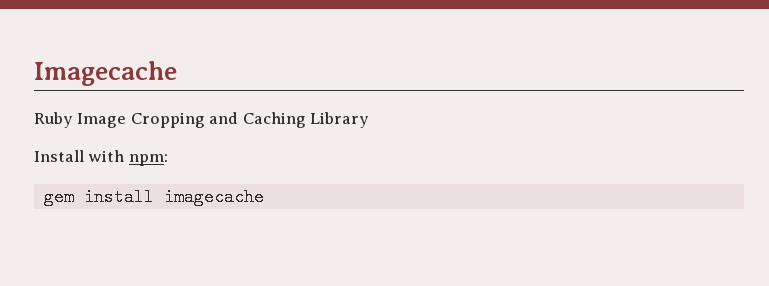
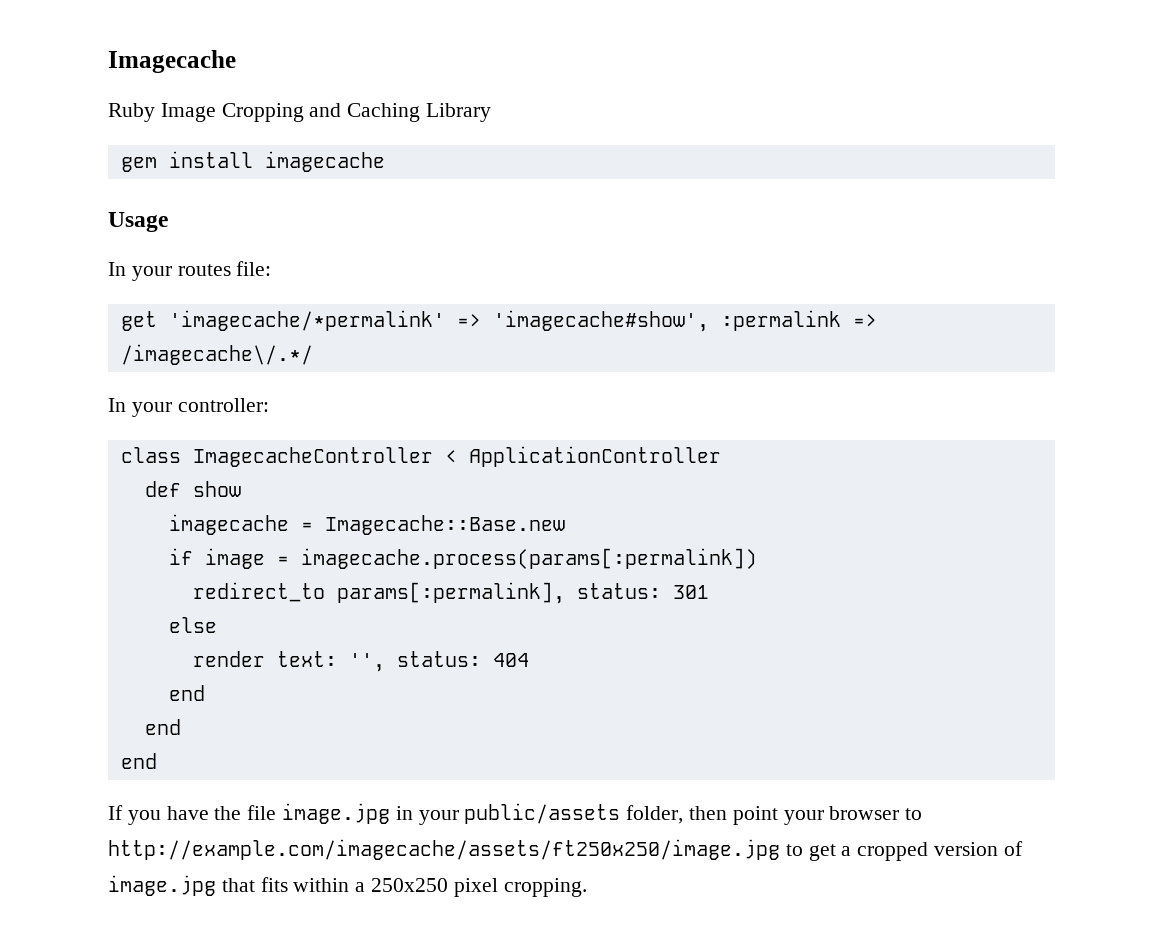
- Install with npm:
+ Usage
+ In your routes file:
+ get 'imagecache/*permalink' => 'imagecache#show', :permalink => /imagecache\/.*/
+ In your controller:
+ class ImagecacheController < ApplicationController
+ def show
+ imagecache = Imagecache::Base.new
+ if image = imagecache.process(params[:permalink])
+ redirect_to params[:permalink], status: 301
+ else
+ render text: '', status: 404
+ end
+ end
+ end
+ If you have the file image.jpg in your public/assets folder, then point your browser to http://example.com/imagecache/assets/ft250x250/image.jpg to get a cropped version of image.jpg that fits within a 250x250 pixel cropping.

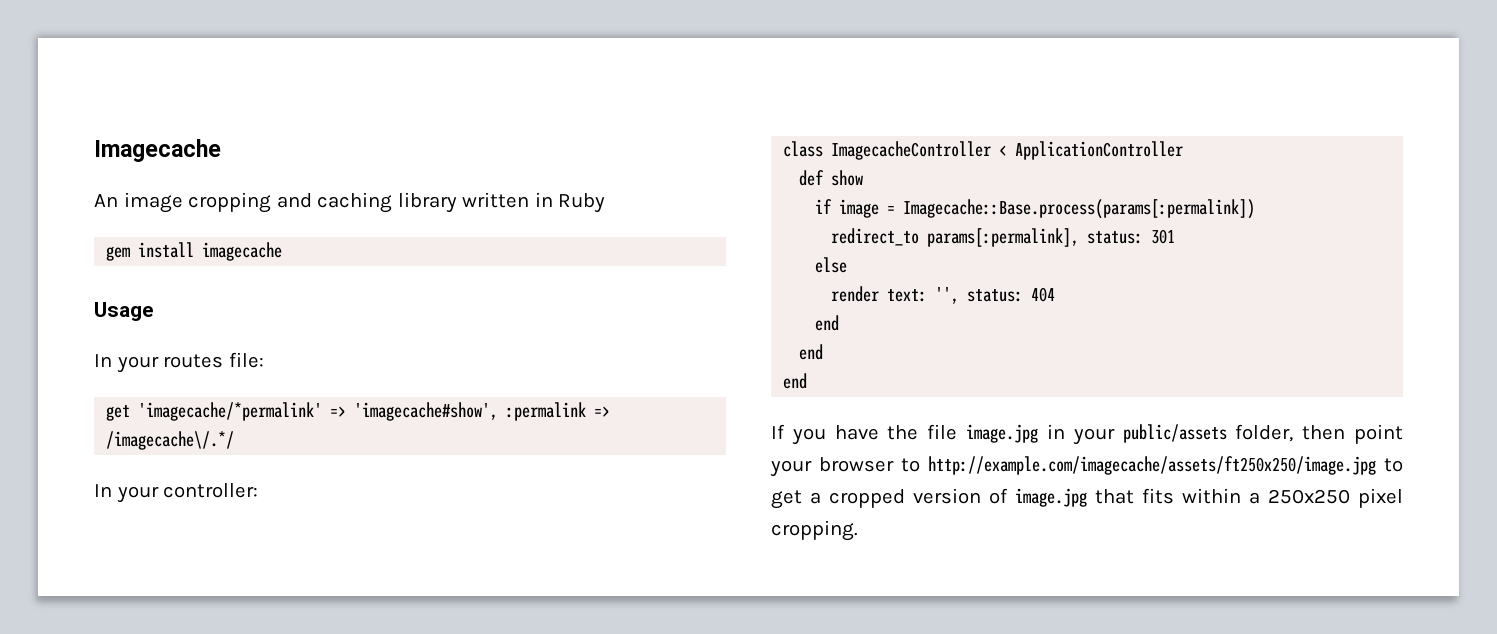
- Ruby Image Cropping and Caching Library
+ An image cropping and caching library written in Ruby
- imagecache = Imagecache::Base.new
- if image = imagecache.process(params[:permalink])
+ if image = Imagecache::Base.process(params[:permalink])

